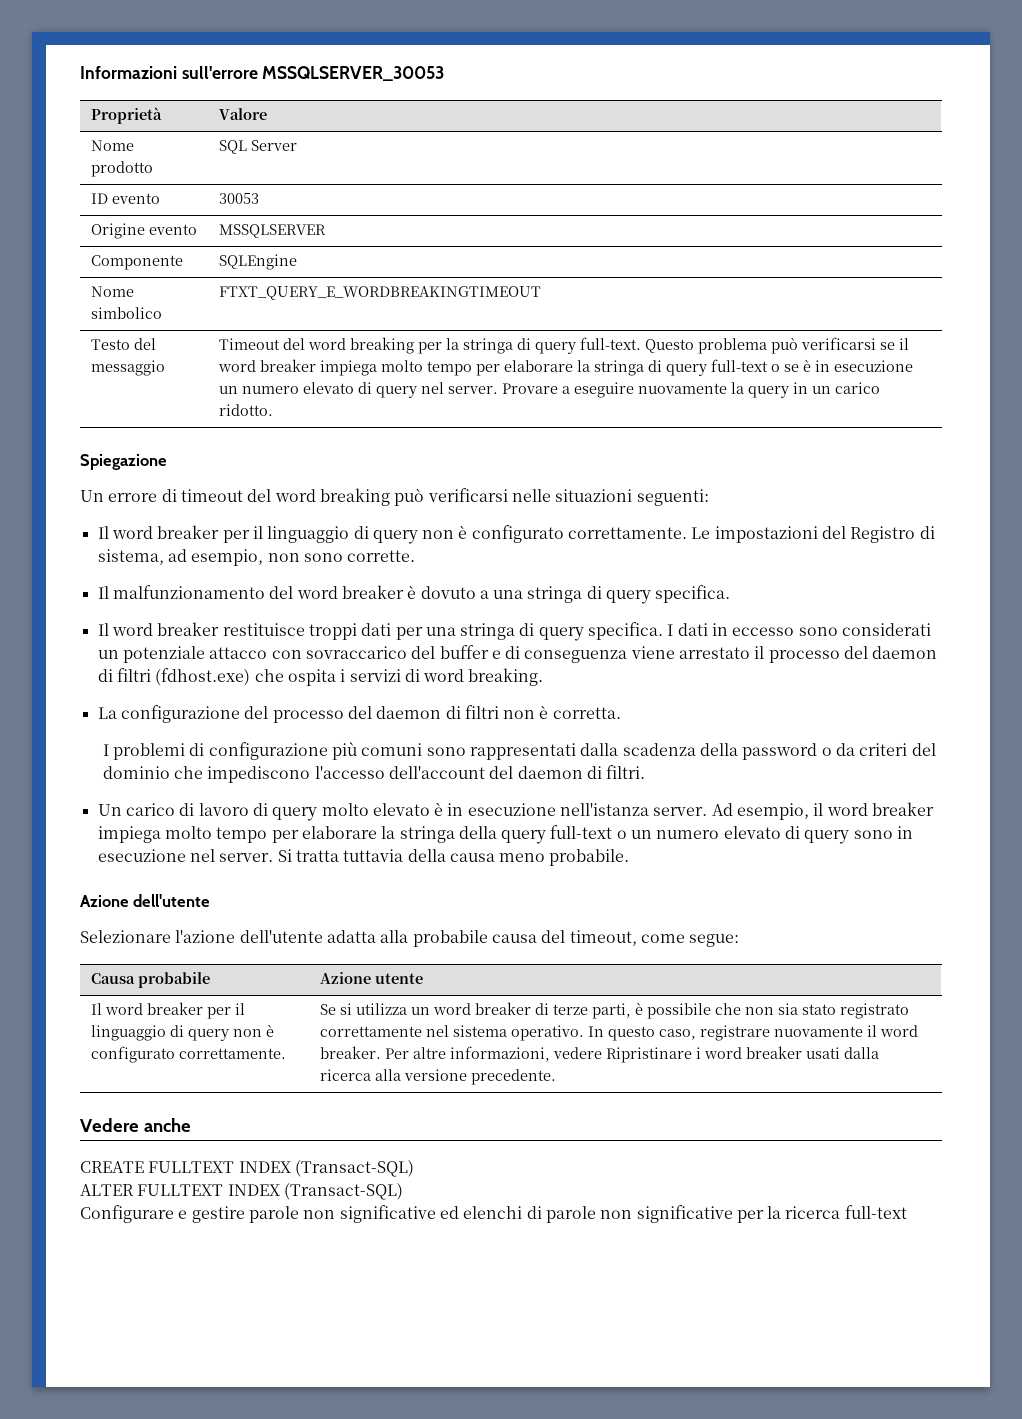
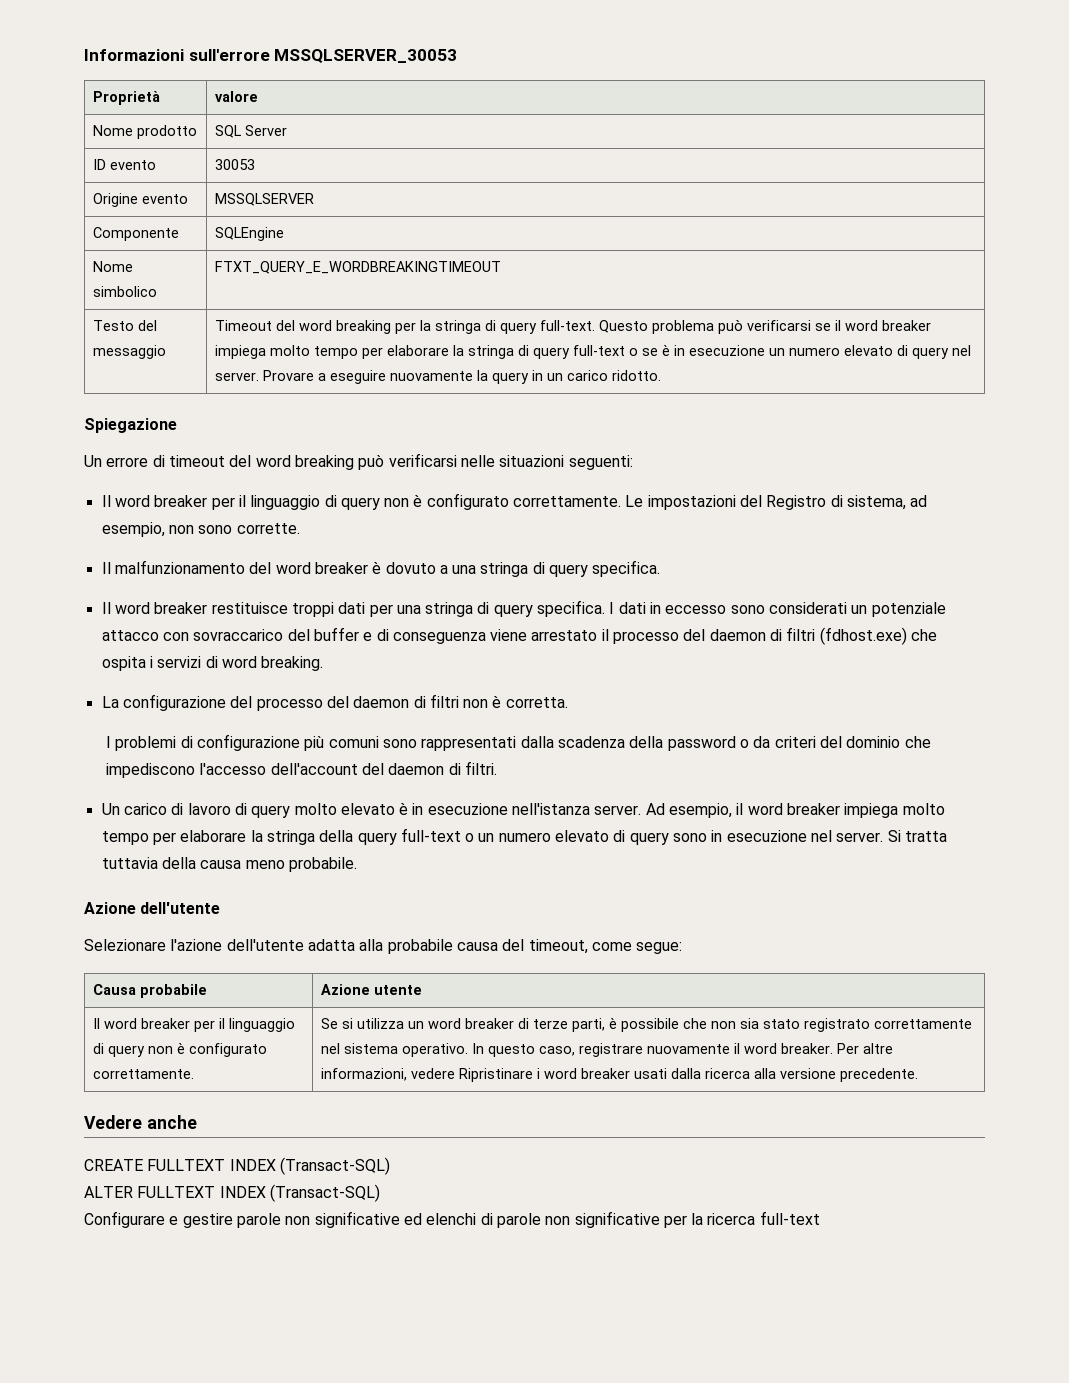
- Proprietà | Valore
+ Proprietà | valore

